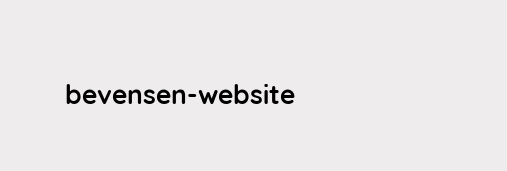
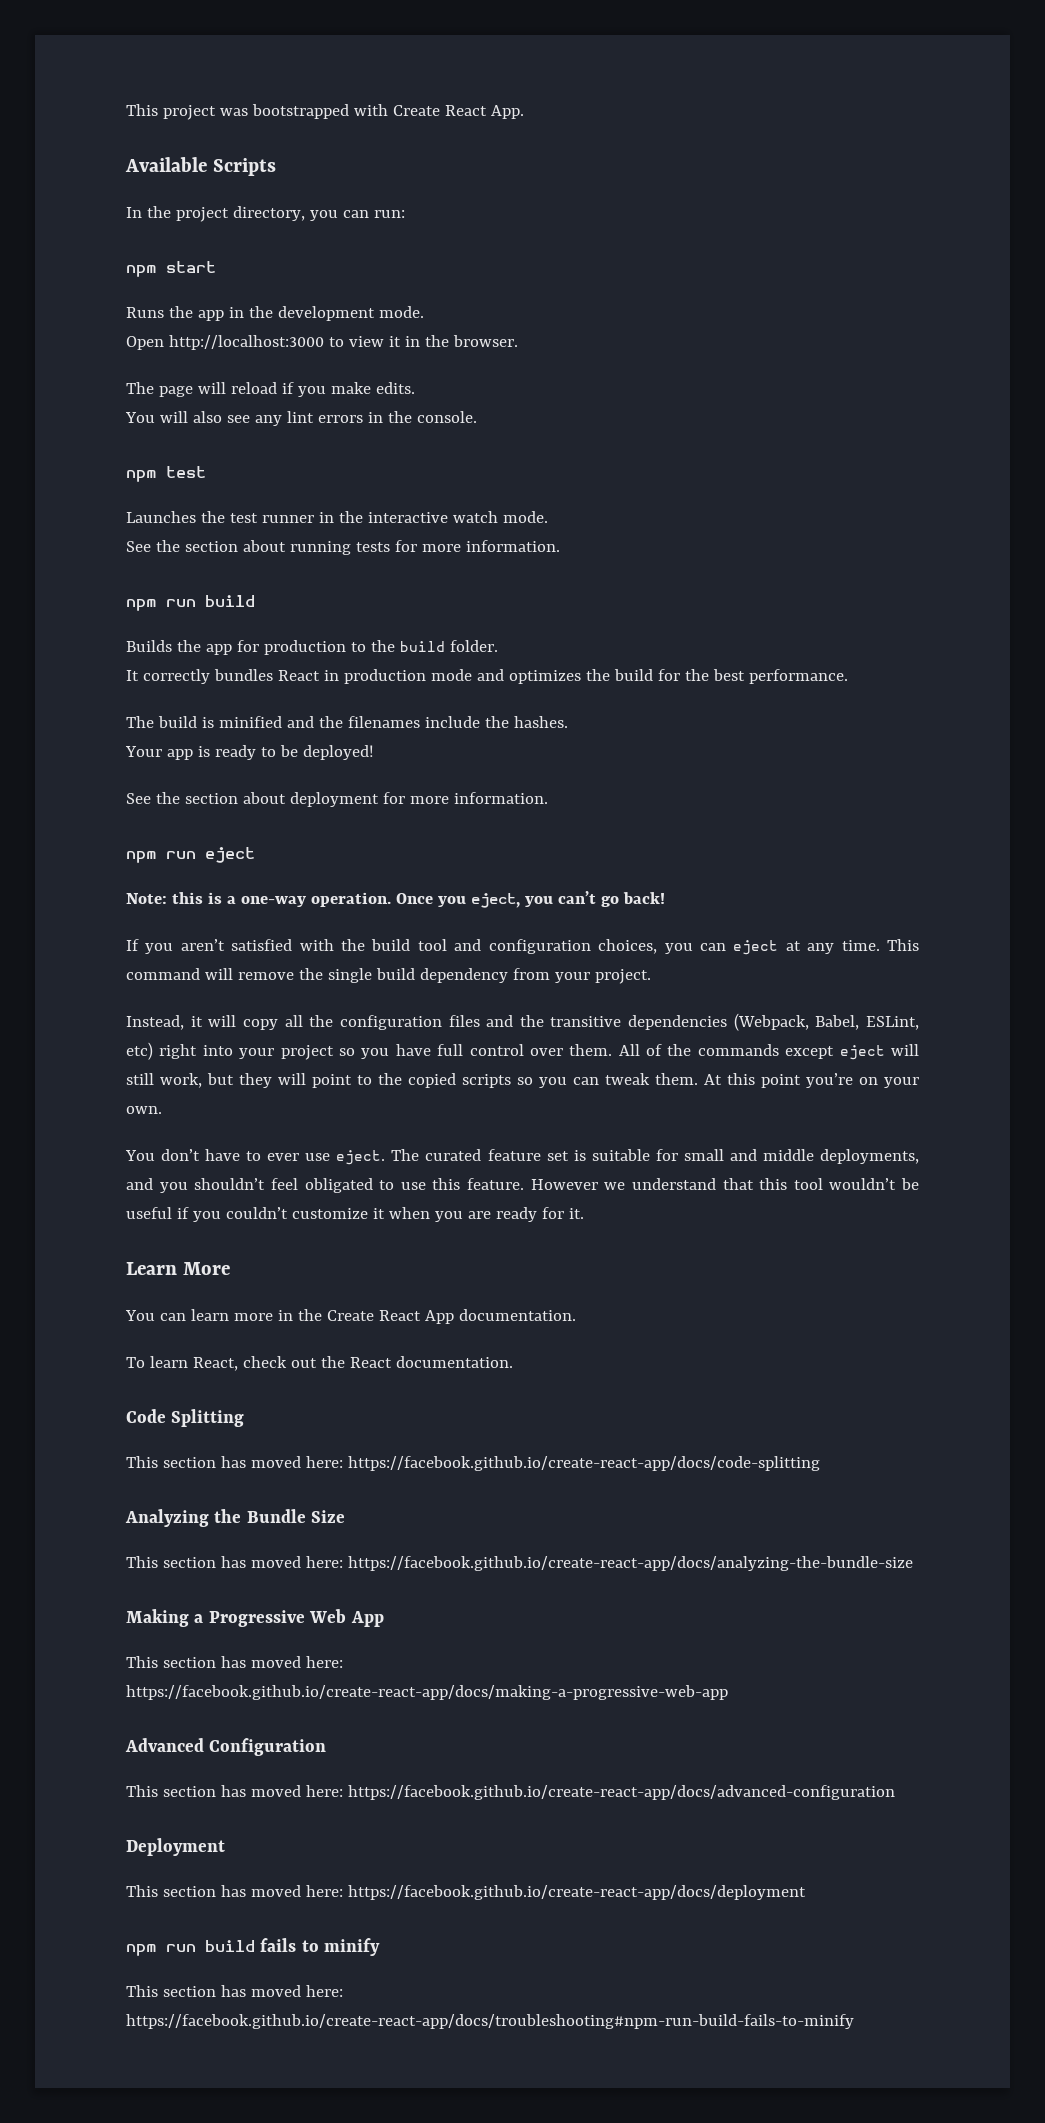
- bevensen-website
+ This project was bootstrapped with Create React App.
+ Available Scripts
+ In the project directory, you can run:
+ npm start
+ Runs the app in the development mode.
+ Open http://localhost:3000 to view it in the browser.
+ The page will reload if you make edits.
+ You will also see any lint errors in the console.
+ npm test
+ Launches the test runner in the interactive watch mode.
+ See the section about running tests for more information.
+ npm run build
+ Builds the app for production to the build folder.
+ It correctly bundles React in production mode and optimizes the build for the best performance.
+ The build is minified and the filenames include the hashes.
+ Your app is ready to be deployed!
+ See the section about deployment for more information.
+ npm run eject
+ Note: this is a one-way operation. Once you eject, you can’t go back!
+ If you aren’t satisfied with the build tool and configuration choices, you can eject at any time. This command will remove the single build dependency from your project.
+ Instead, it will copy all the configuration files and the transitive dependencies (Webpack, Babel, ESLint, etc) right into your project so you have full control over them. All of the commands except eject will still work, but they will point to the copied scripts so you can tweak them. At this point you’re on your own.
+ You don’t have to ever use eject. The curated feature set is suitable for small and middle deployments, and you shouldn’t feel obligated to use this feature. However we understand that this tool wouldn’t be useful if you couldn’t customize it when you are ready for it.
+ Learn More
+ You can learn more in the Create React App documentation.
+ To learn React, check out the React documentation.
+ Code Splitting
+ This section has moved here: https://facebook.github.io/create-react-app/docs/code-splitting
+ Analyzing the Bundle Size
+ This section has moved here: https://facebook.github.io/create-react-app/docs/analyzing-the-bundle-size
+ Making a Progressive Web App
+ This section has moved here: https://facebook.github.io/create-react-app/docs/making-a-progressive-web-app
+ Advanced Configuration
+ This section has moved here: https://facebook.github.io/create-react-app/docs/advanced-configuration
+ Deployment
+ This section has moved here: https://facebook.github.io/create-react-app/docs/deployment
+ npm run build fails to minify
+ This section has moved here: https://facebook.github.io/create-react-app/docs/troubleshooting#npm-run-build-fails-to-minify

